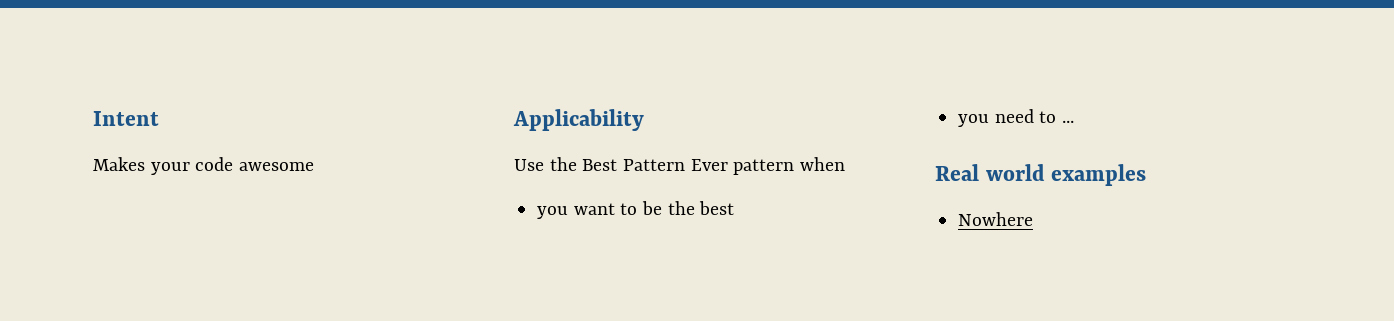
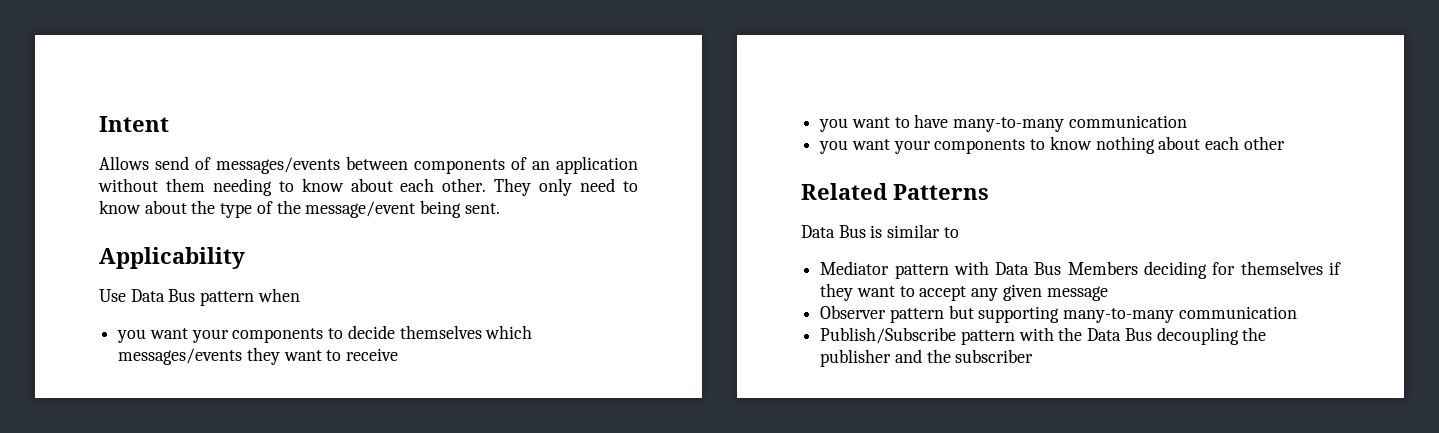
- Makes your code awesome
+ Allows send of messages/events between components of an application without them needing to know about each other. They only need to know about the type of the message/event being sent.
  Applicability
- Use the Best Pattern Ever pattern when
- you want to be the best
- you need to ...
- Real world examples
- Nowhere
+ Use Data Bus pattern when
+ you want your components to decide themselves which messages/events they want to receive
+ you want to have many-to-many communication
+ you want your components to know nothing about each other
+ Related Patterns
+ Data Bus is similar to
+ Mediator pattern with Data Bus Members deciding for themselves if they want to accept any given message
+ Observer pattern but supporting many-to-many communication
+ Publish/Subscribe pattern with the Data Bus decoupling the publisher and the subscriber

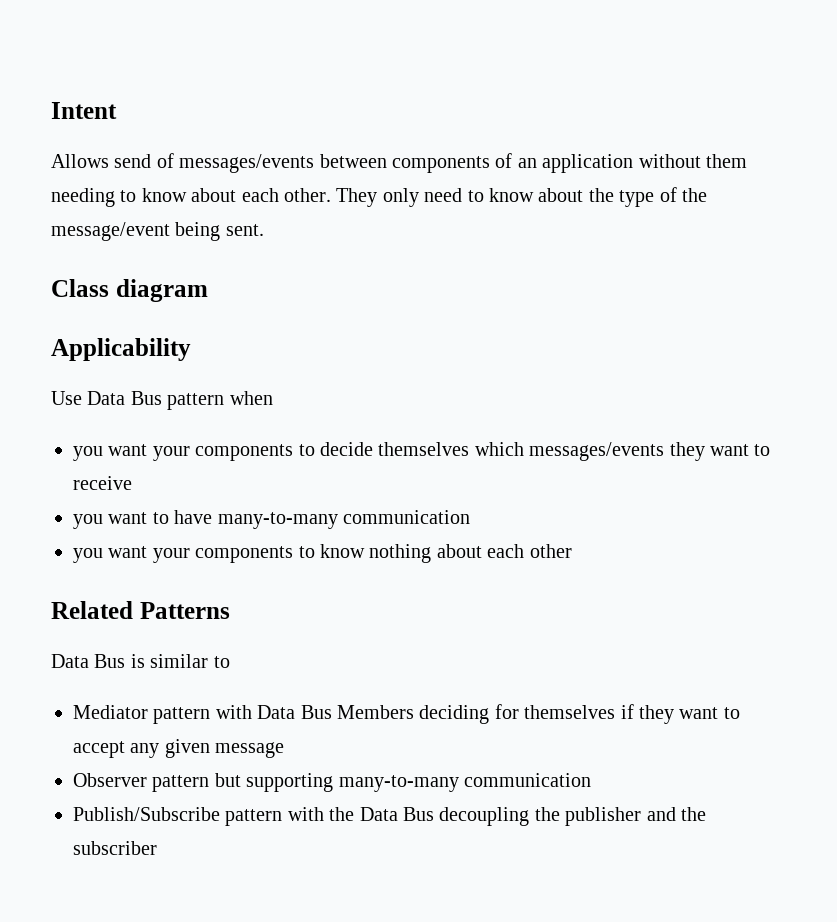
+ Class diagram

